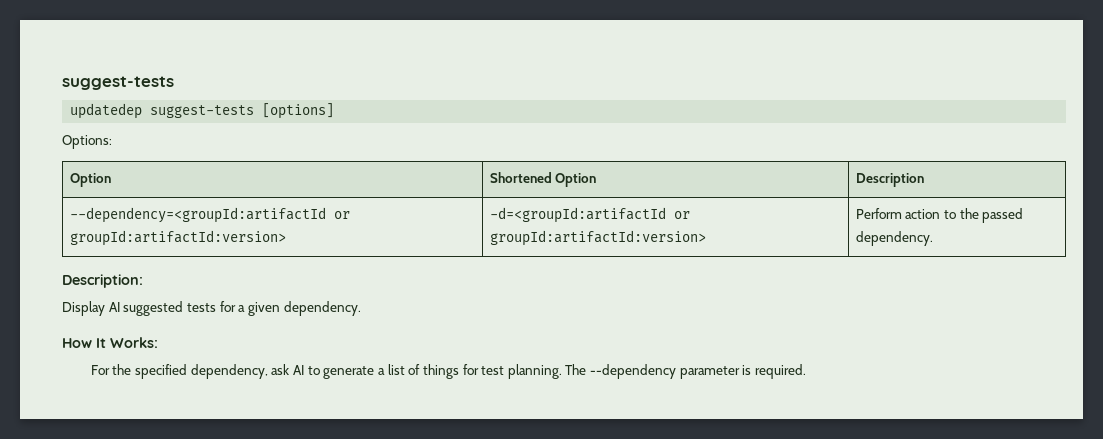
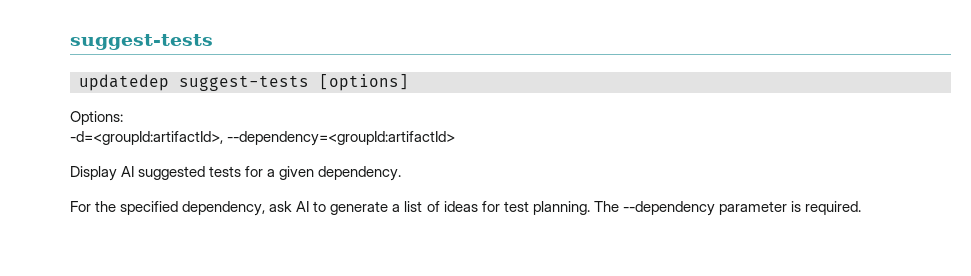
- Option | Shortened Option | Description
- --dependency=<groupId:artifactId or groupId:artifactId:version> | -d=<groupId:artifactId or groupId:artifactId:version> | Perform action to the passed dependency.
- Description:
+ -d=<groupId:artifactId>, --dependency=<groupId:artifactId>
- How It Works:
- For the specified dependency, ask AI to generate a list of things for test planning.
+ For the specified dependency, ask AI to generate a list of ideas for test planning.

